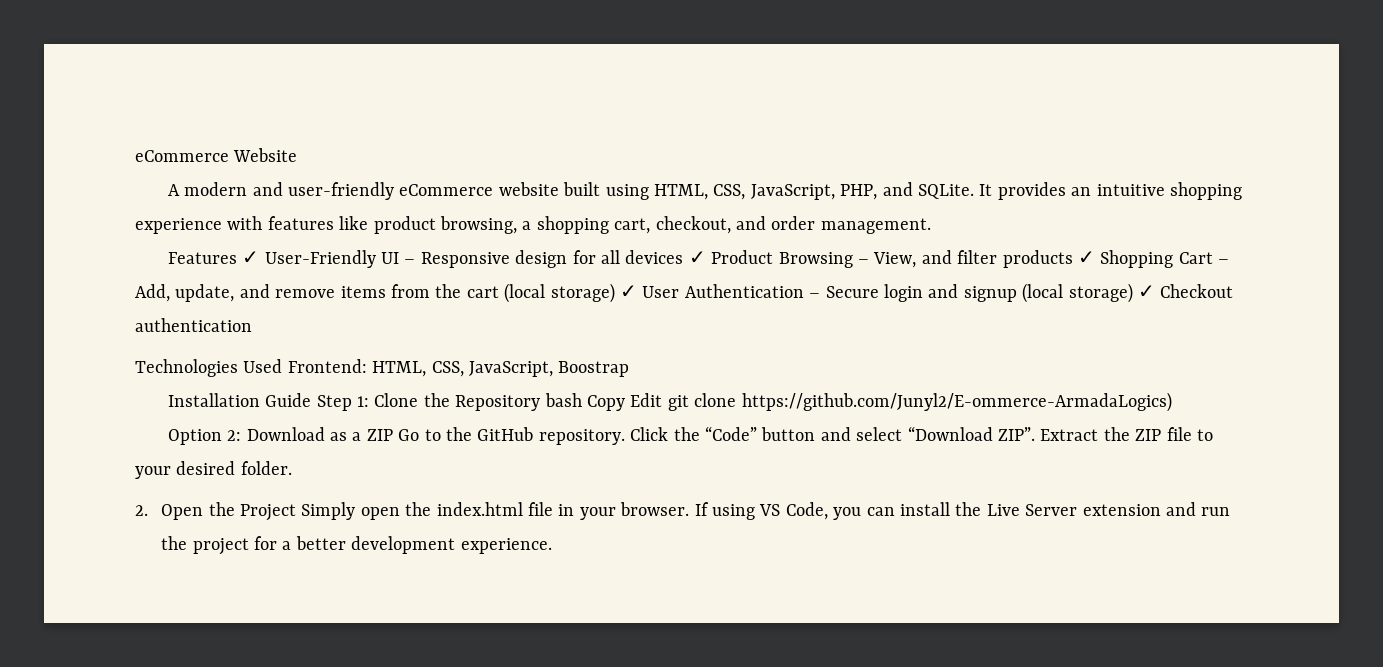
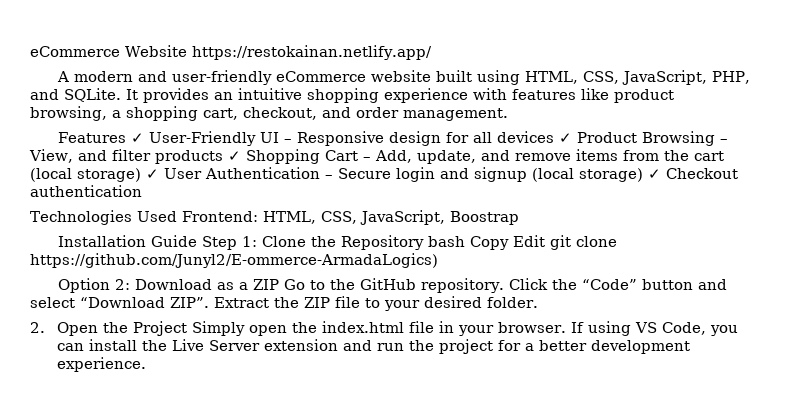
- eCommerce Website
+ eCommerce Website https://restokainan.netlify.app/

